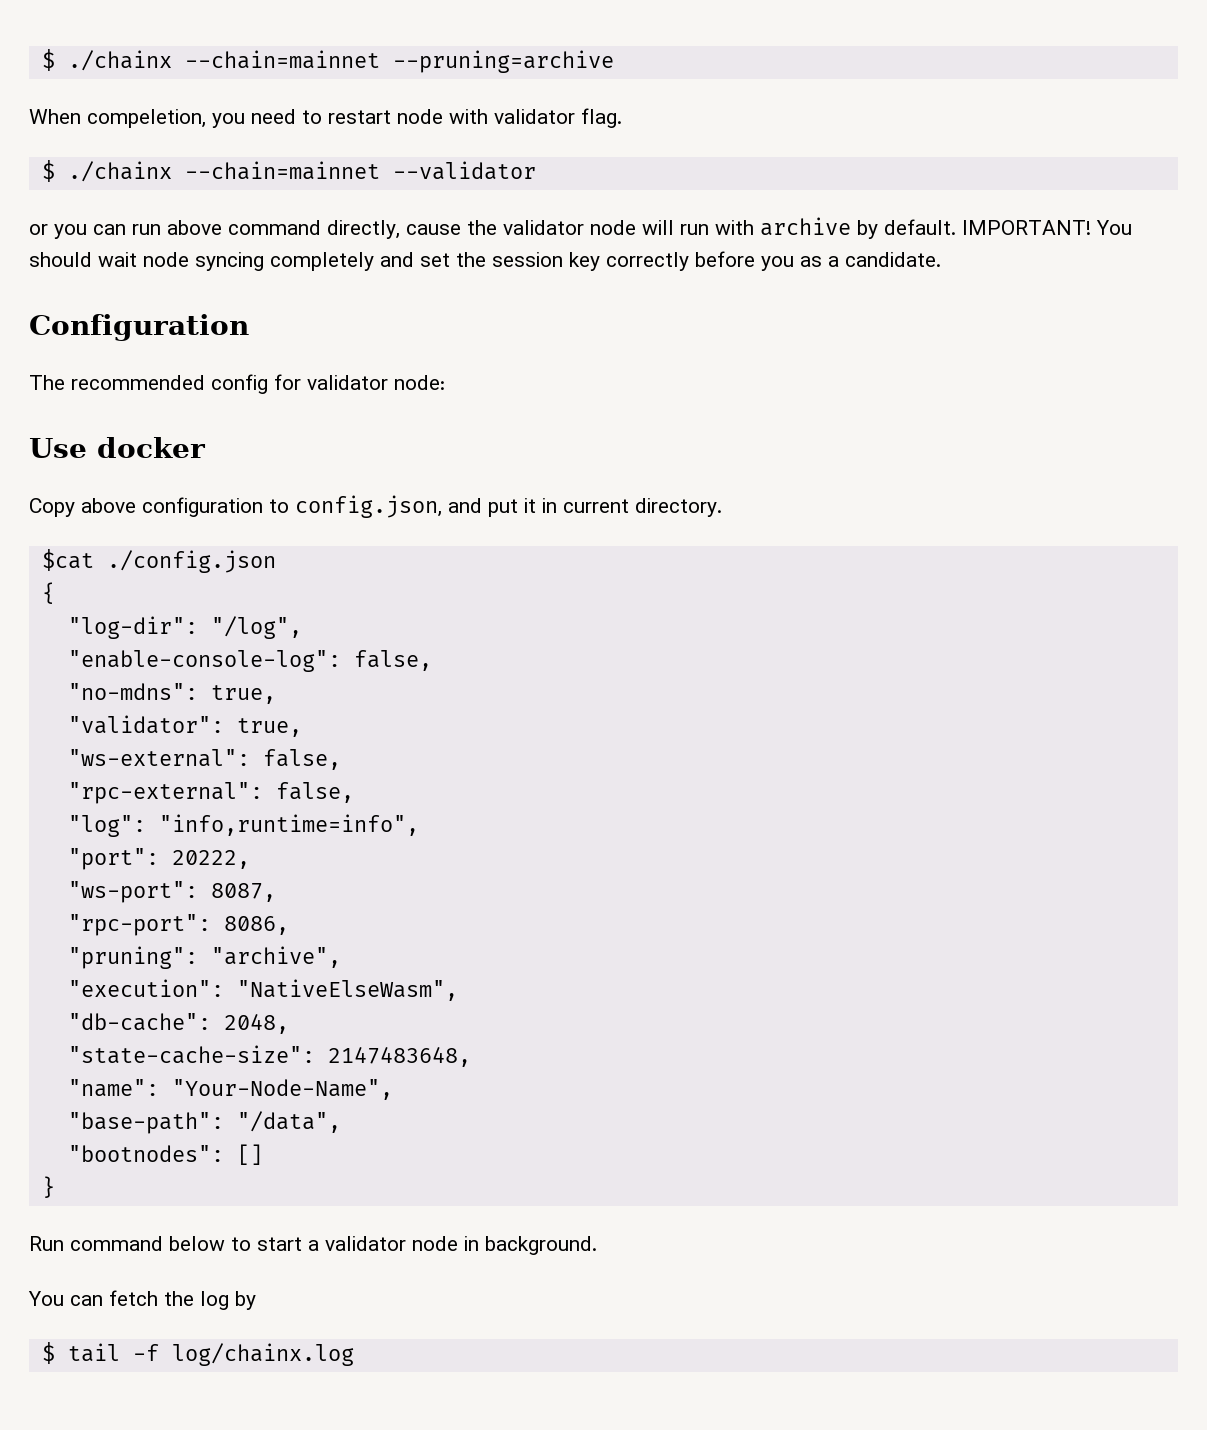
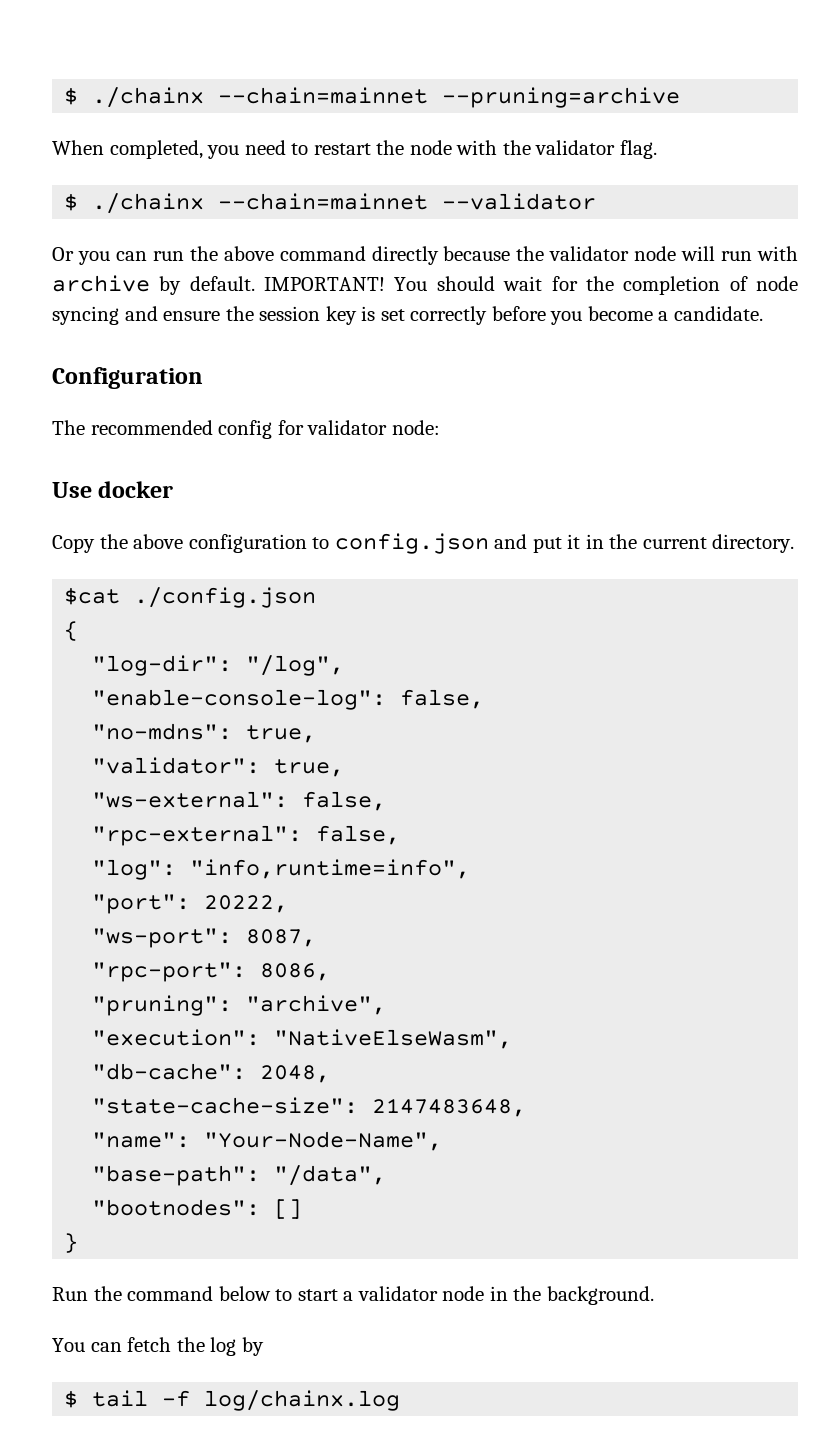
- When compeletion, you need to restart node with validator flag.
+ When completed, you need to restart the node with the validator flag.
- or you can run above command directly, cause the validator node will run with archive by default.
+ Or you can run the above command directly because the validator node will run with archive by default.
- You should wait node syncing completely and set the session key correctly before you as a candidate.
+ You should wait for the completion of node syncing and ensure the session key is set correctly before you become a candidate.
- Copy above configuration to config.json, and put it in current directory.
+ Copy the above configuration to config.json and put it in the current directory.
- Run command below to start a validator node in background.
+ Run the command below to start a validator node in the background.

